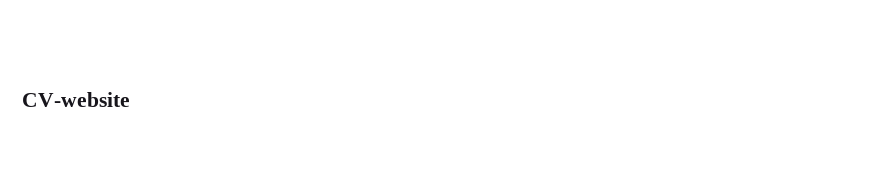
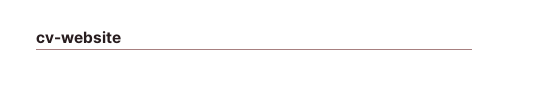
- CV-website
+ cv-website

